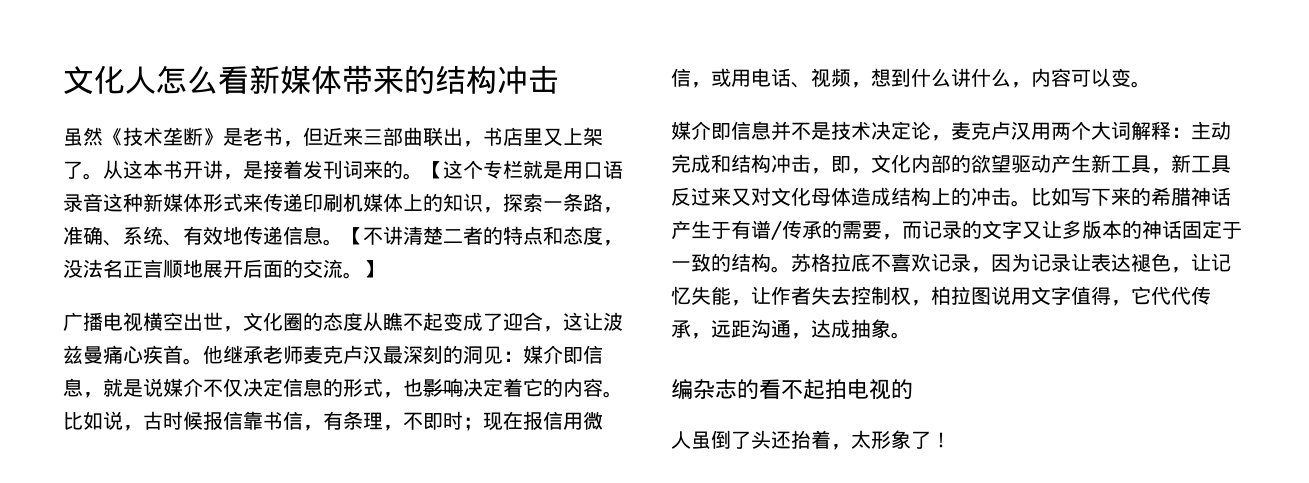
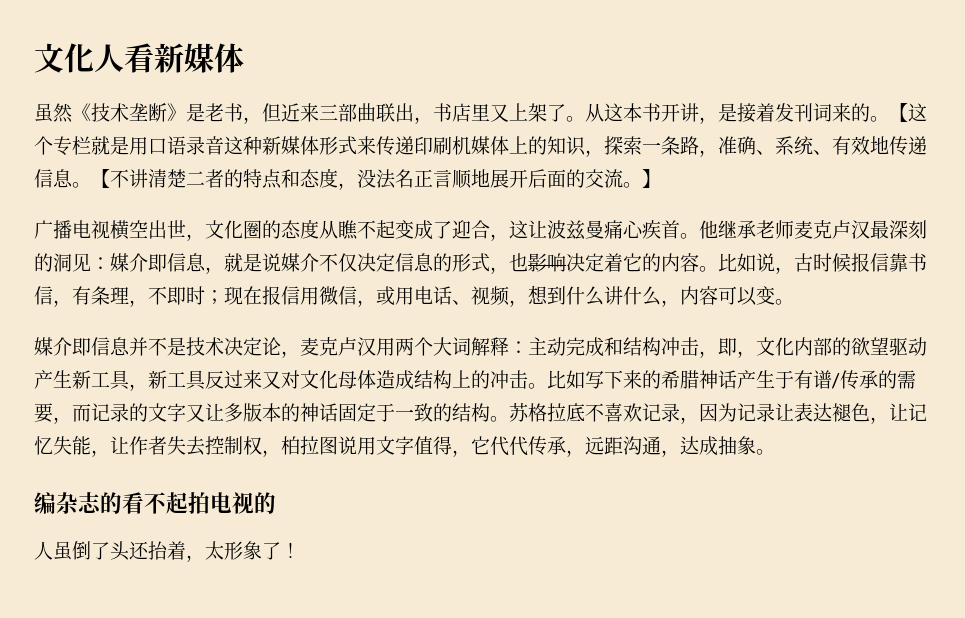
- 文化人怎么看新媒体带来的结构冲击
+ 文化人看新媒体

